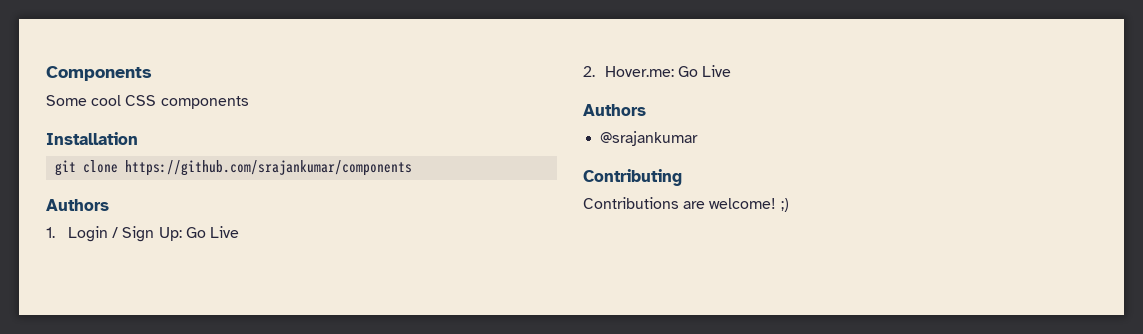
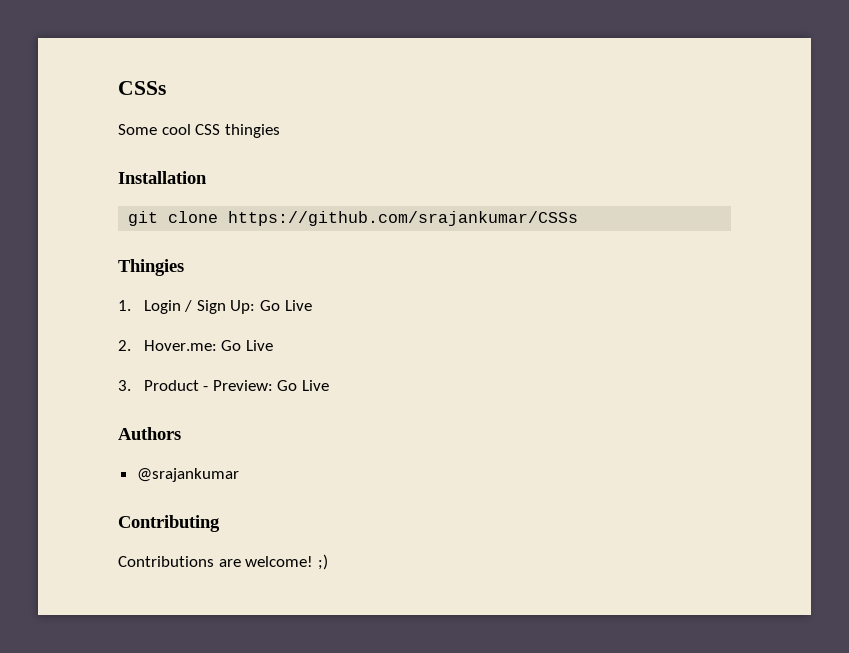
- Components
+ CSSs
- Some cool CSS components
+ Some cool CSS thingies
- git clone https://github.com/srajankumar/components
- Authors
+ git clone https://github.com/srajankumar/CSSs
+ Thingies
+ 3. Product - Preview: Go Live

